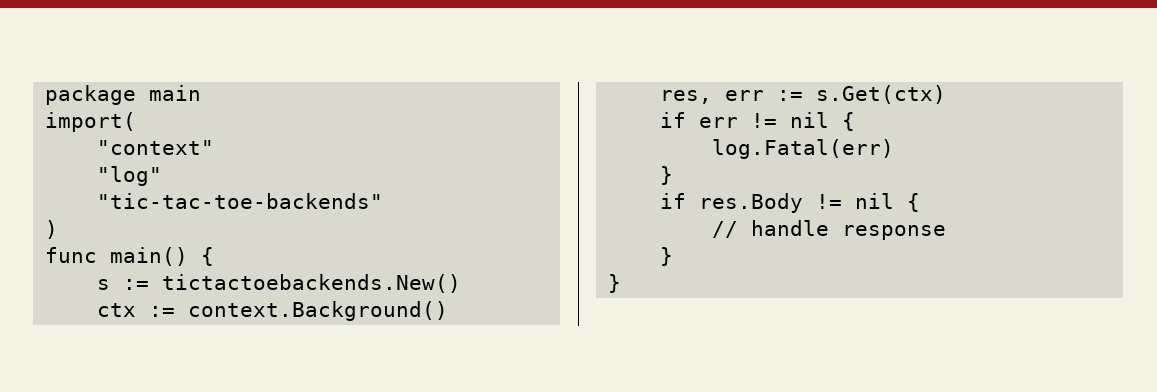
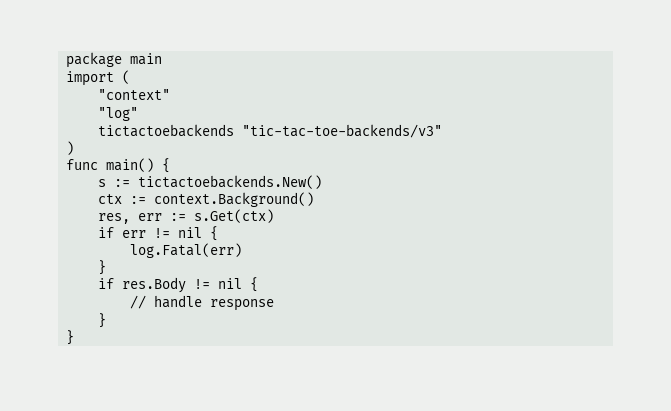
- import(
+ import (
- "tic-tac-toe-backends"
+ tictactoebackends "tic-tac-toe-backends/v3"

